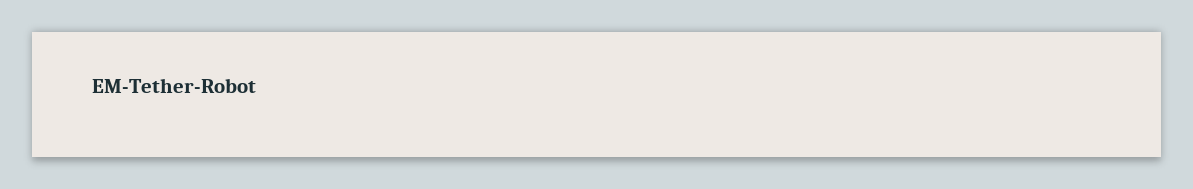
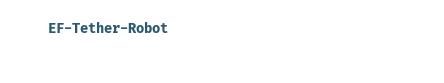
- EM-Tether-Robot
+ EF-Tether-Robot

